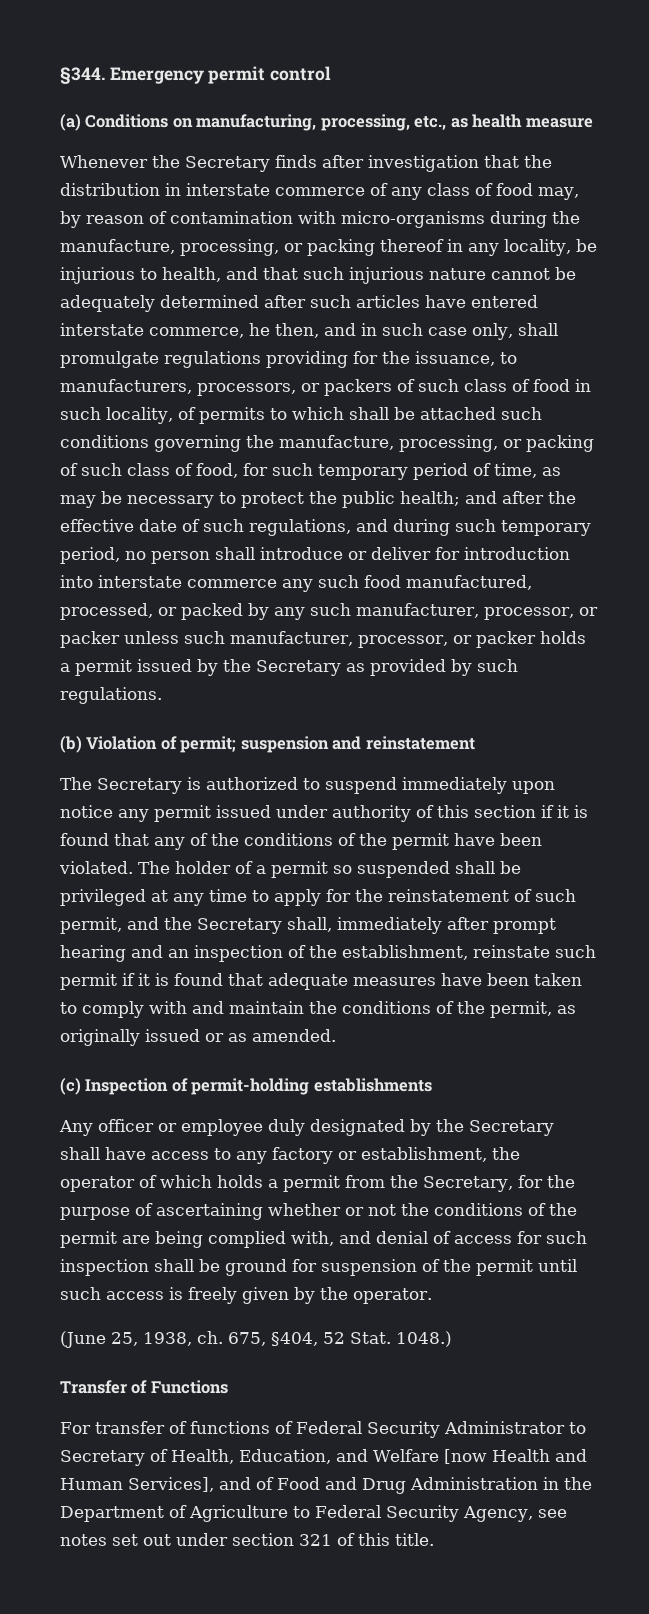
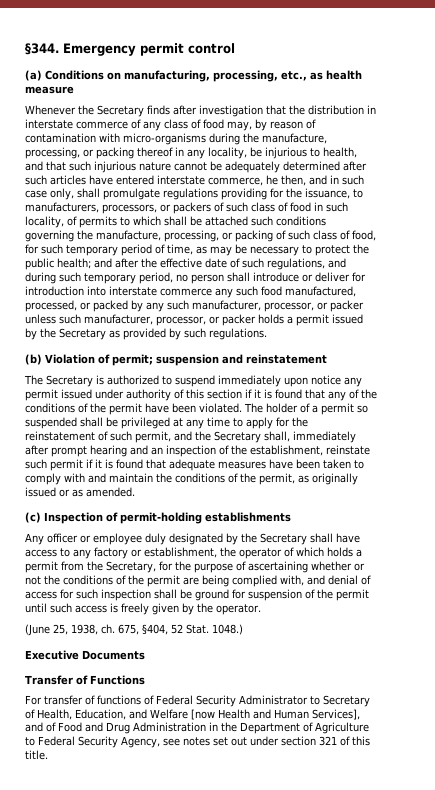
+ Executive Documents

